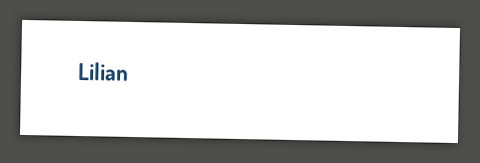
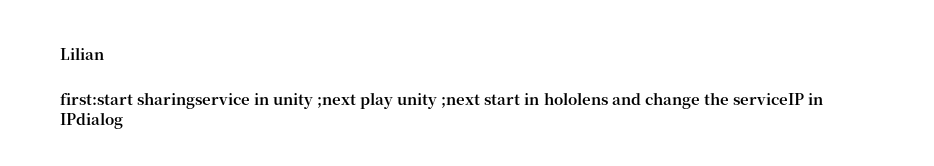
+ first:start sharingservice in unity ;next play unity ;next start in hololens and change the serviceIP in IPdialog

